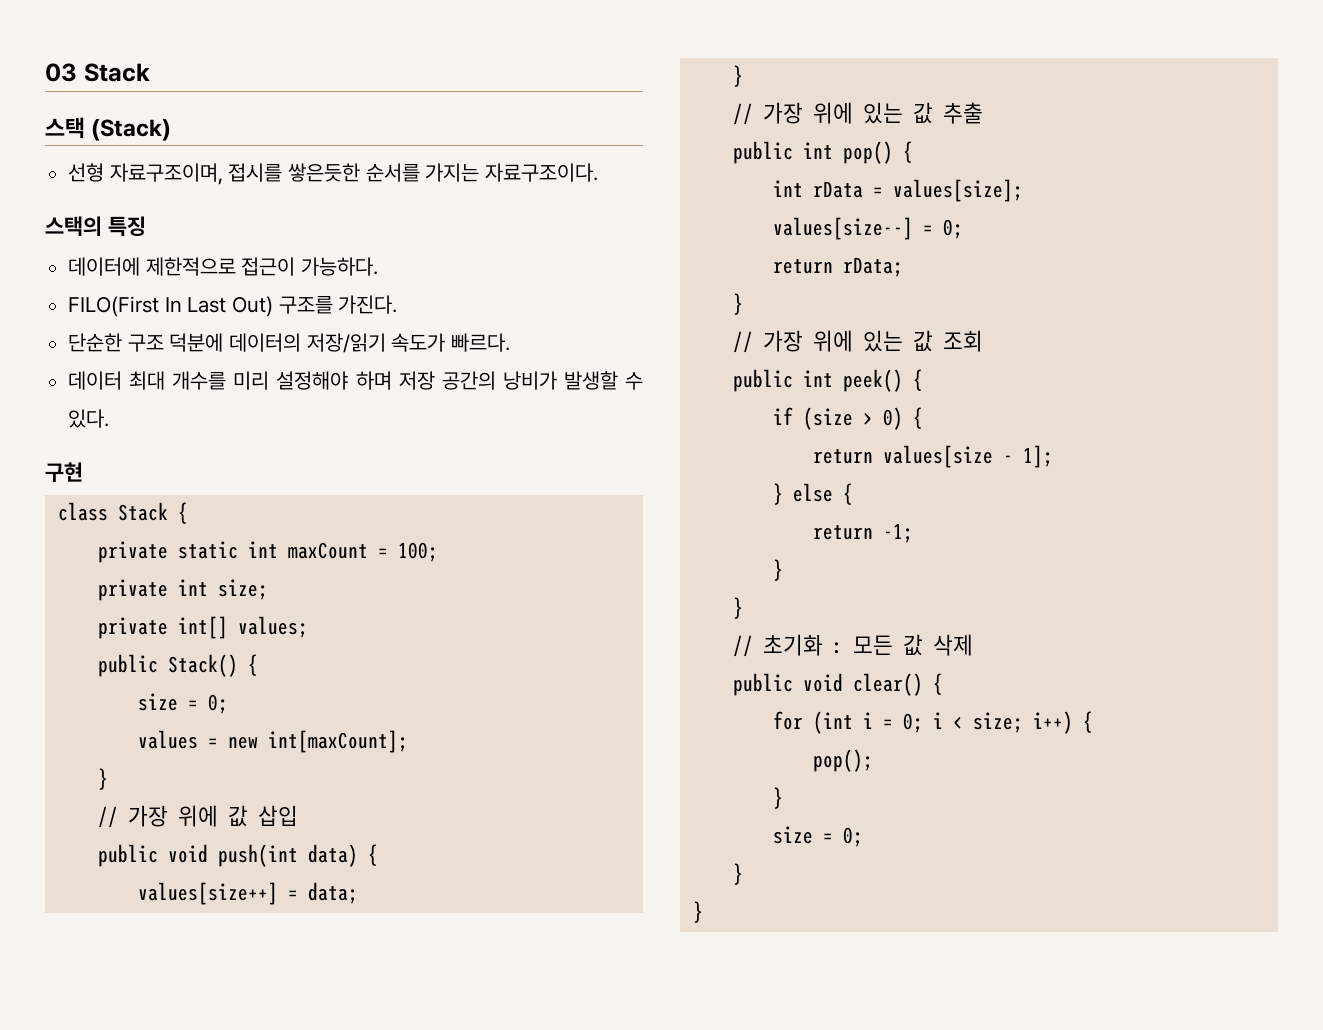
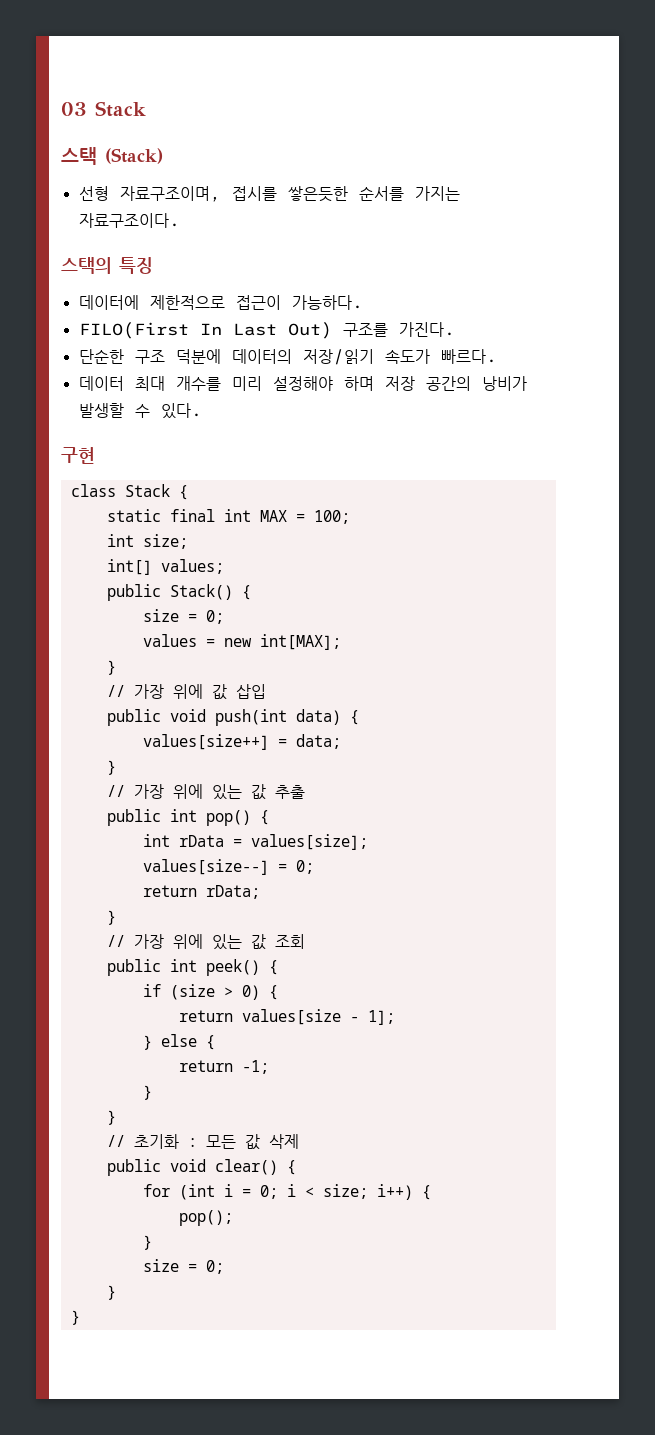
- private static int maxCount = 100;
+ static final int MAX = 100;
- private int size;
+ int size;
- private int[] values;
+ int[] values;
- values = new int[maxCount];
+ values = new int[MAX];

